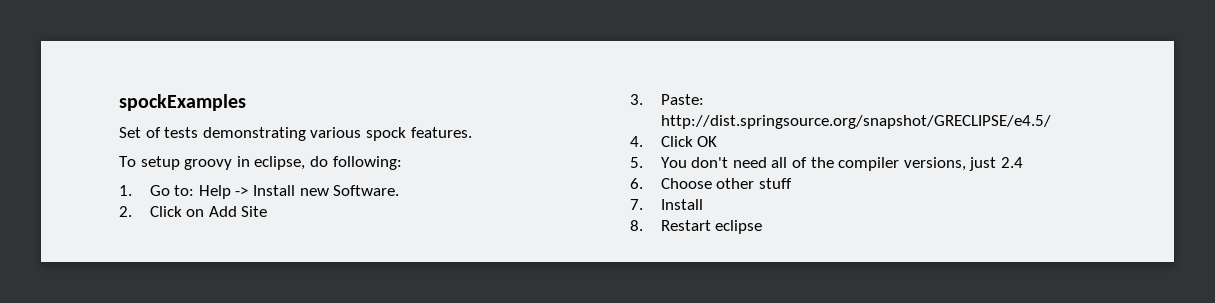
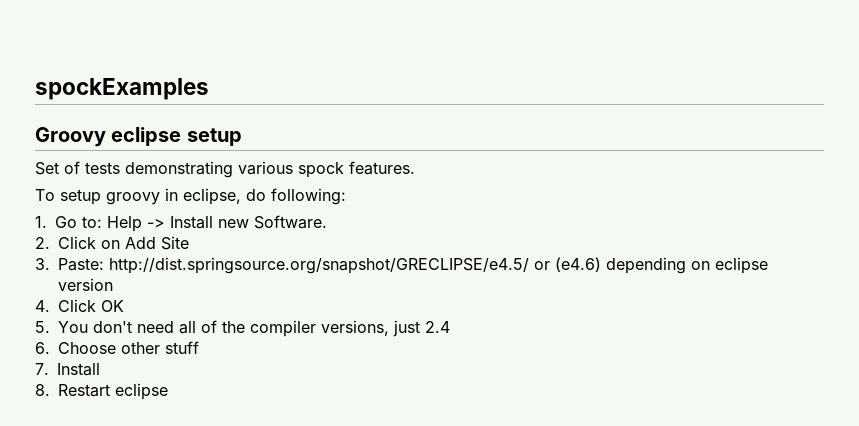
+ Groovy eclipse setup
- 3. Paste: http://dist.springsource.org/snapshot/GRECLIPSE/e4.5/
+ 3. Paste: http://dist.springsource.org/snapshot/GRECLIPSE/e4.5/ or (e4.6) depending on eclipse version

